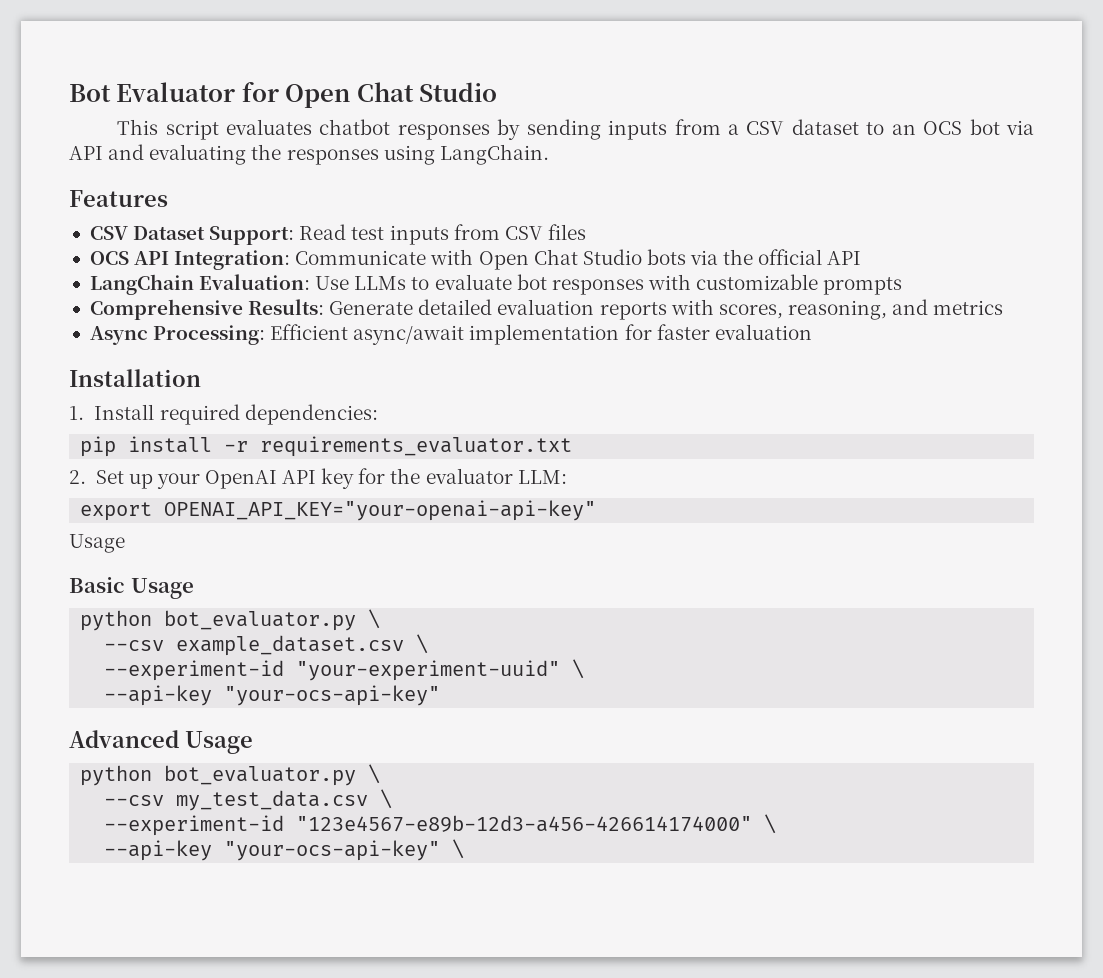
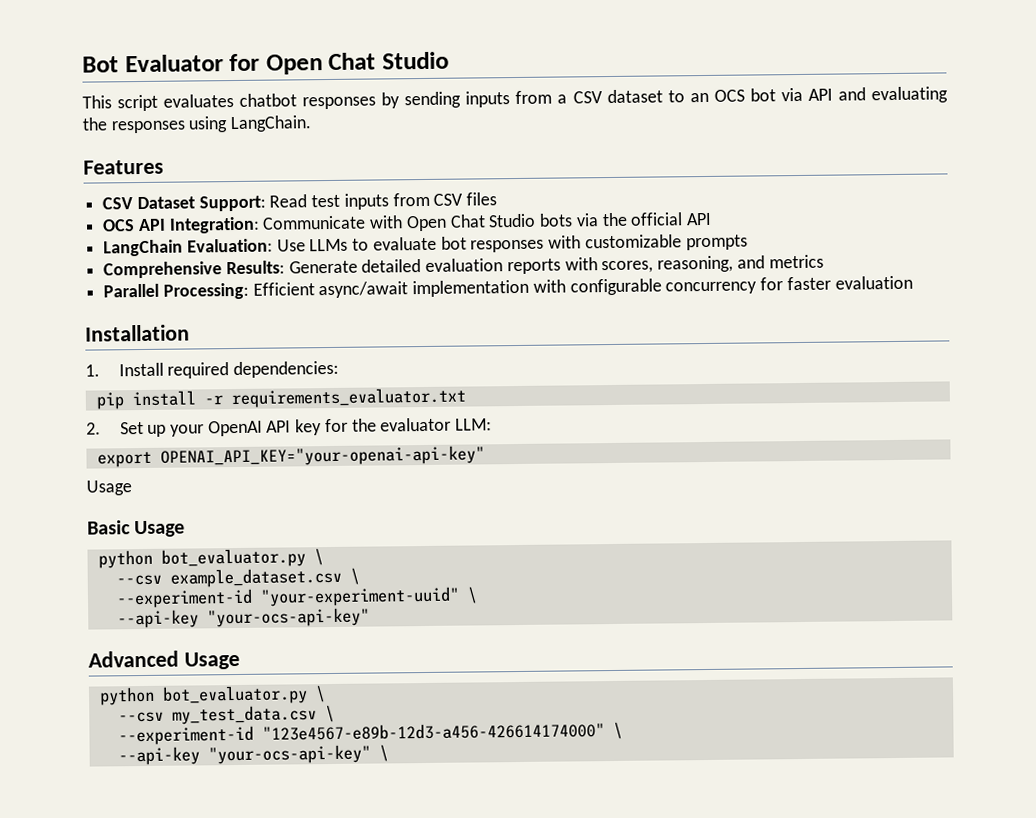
- Async Processing: Efficient async/await implementation for faster evaluation
+ Parallel Processing: Efficient async/await implementation with configurable concurrency for faster evaluation

